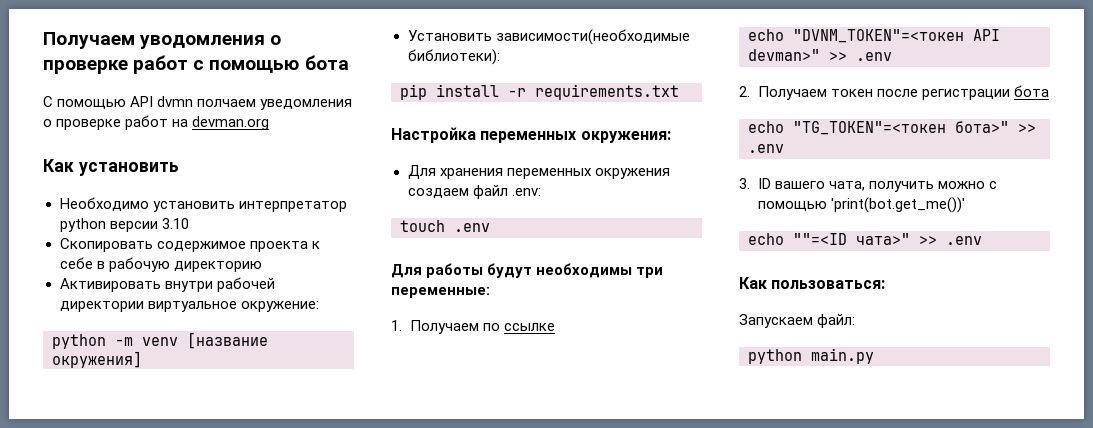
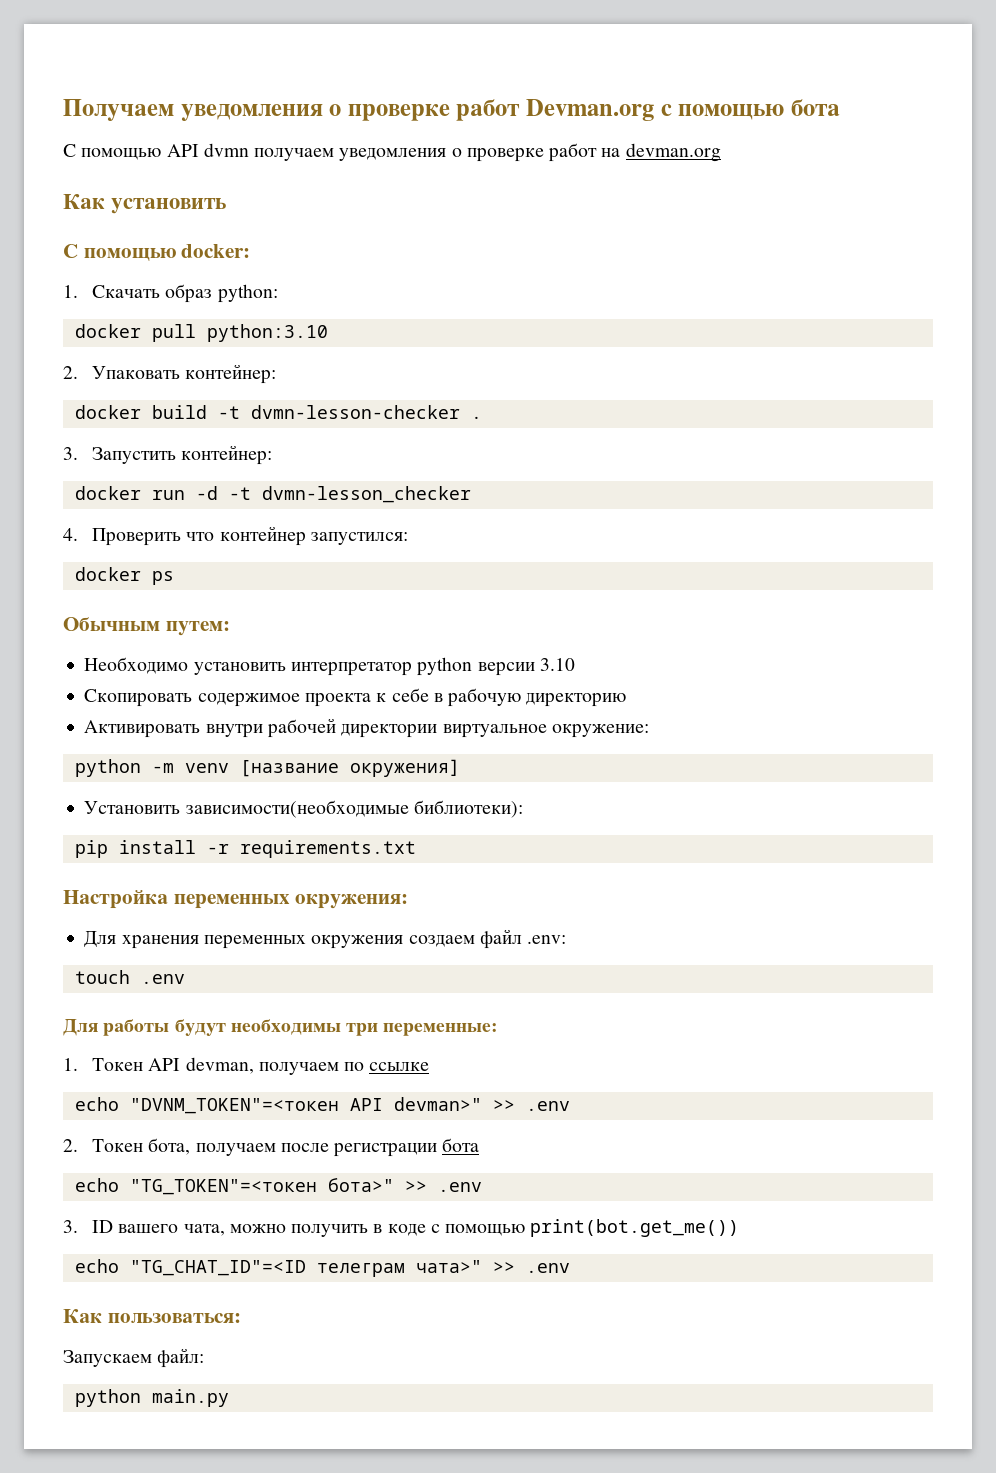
- Получаем уводомления о проверке работ с помощью бота
+ Получаем уведомления о проверке работ Devman.org с помощью бота
- С помощью API dvmn полчаем уведомления о проверке работ на devman.org
+ С помощью API dvmn получаем уведомления о проверке работ на devman.org
+ C помощью docker:
+ 1. Скачать образ python:
+ docker pull python:3.10
+ 2. Упаковать контейнер:
+ docker build -t dvmn-lesson-checker .
+ 3. Запустить контейнер:
+ docker run -d -t dvmn-lesson_checker
+ 4. Проверить что контейнер запустился:
+ docker ps
+ Обычным путем:
- 1. Получаем по ссылке
+ 1. Токен API devman, получаем по ссылке
- 2. Получаем токен после регистрации бота
+ 2. Токен бота, получаем после регистрации бота
- 3. ID вашего чата, получить можно с помощью 'print(bot.get_me())'
- echo ""=<ID чата>" >> .env
+ 3. ID вашего чата, можно получить в коде с помощью print(bot.get_me())
+ echo "TG_CHAT_ID"=<ID телеграм чата>" >> .env

